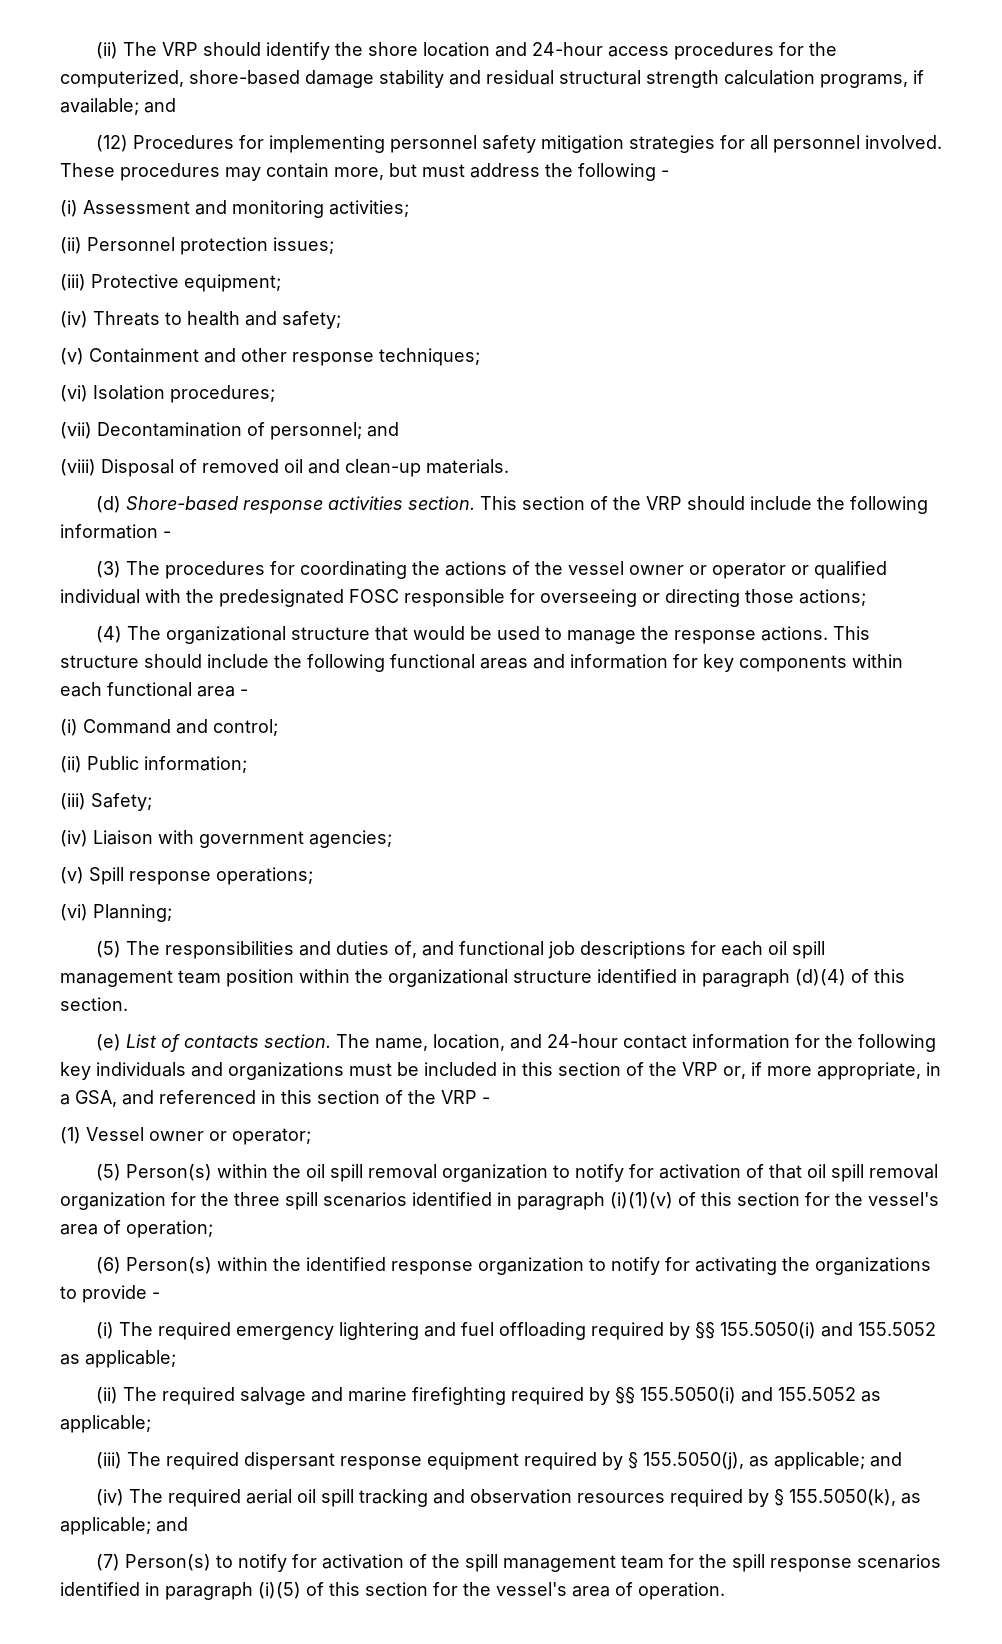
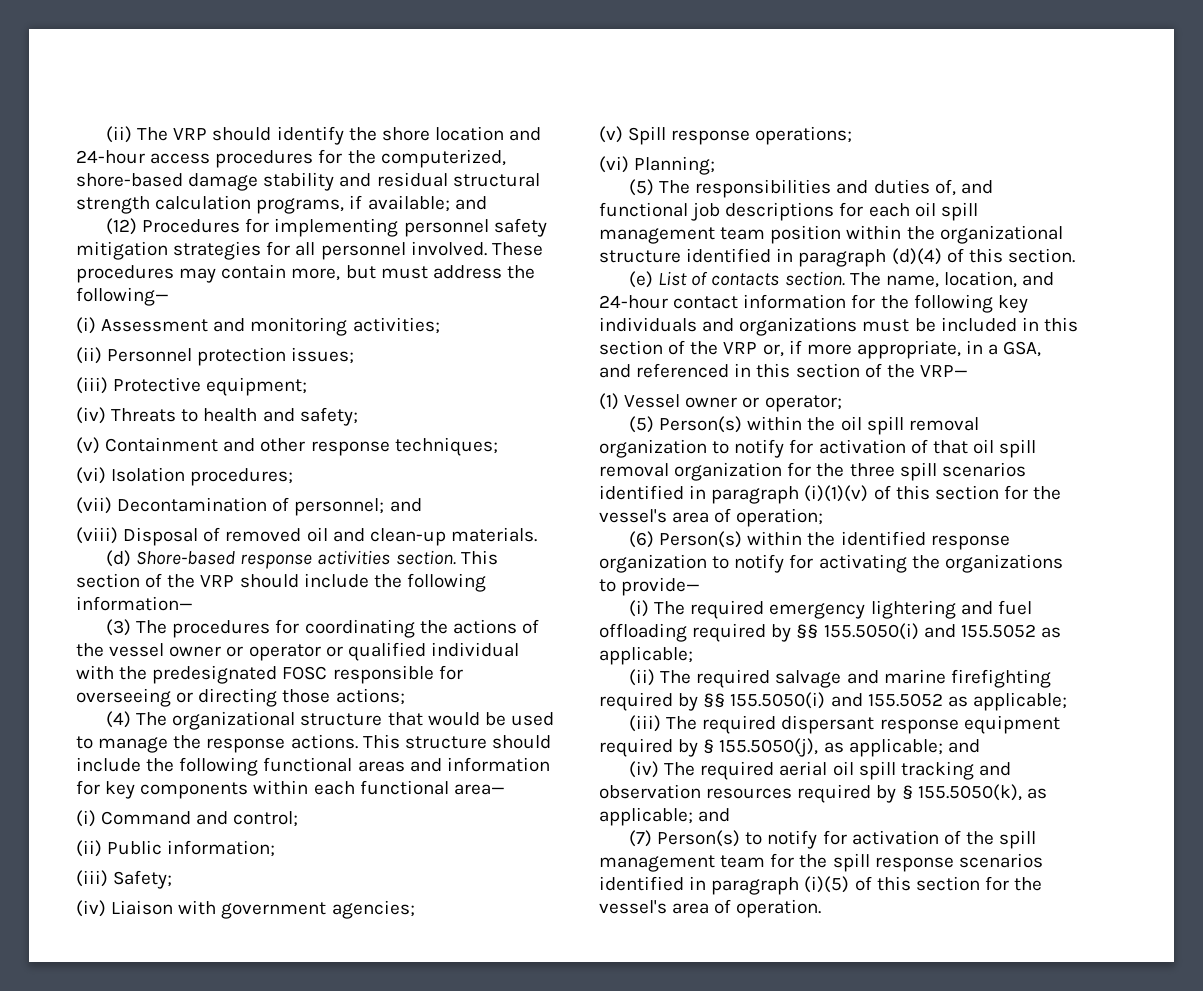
- These procedures may contain more, but must address the following -
+ These procedures may contain more, but must address the following—
- This section of the VRP should include the following information -
+ This section of the VRP should include the following information—
- This structure should include the following functional areas and information for key components within each functional area -
+ This structure should include the following functional areas and information for key components within each functional area—
- The name, location, and 24-hour contact information for the following key individuals and organizations must be included in this section of the VRP or, if more appropriate, in a GSA, and referenced in this section of the VRP -
+ The name, location, and 24-hour contact information for the following key individuals and organizations must be included in this section of the VRP or, if more appropriate, in a GSA, and referenced in this section of the VRP—
- (6) Person(s) within the identified response organization to notify for activating the organizations to provide -
+ (6) Person(s) within the identified response organization to notify for activating the organizations to provide—

